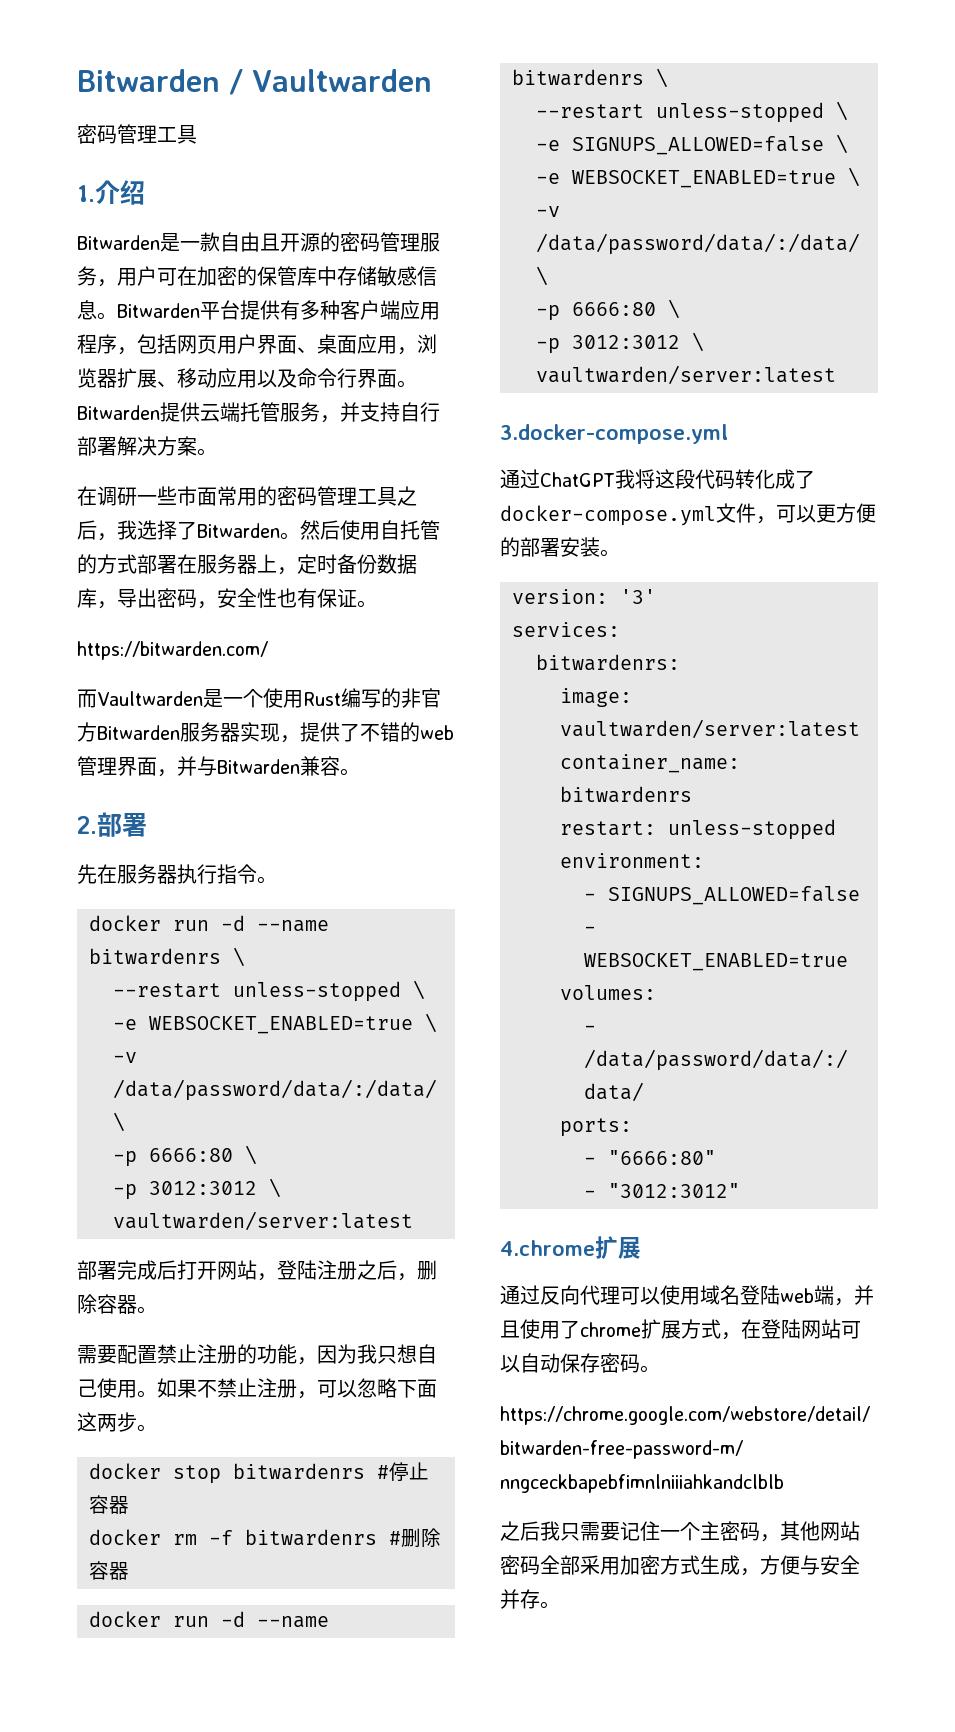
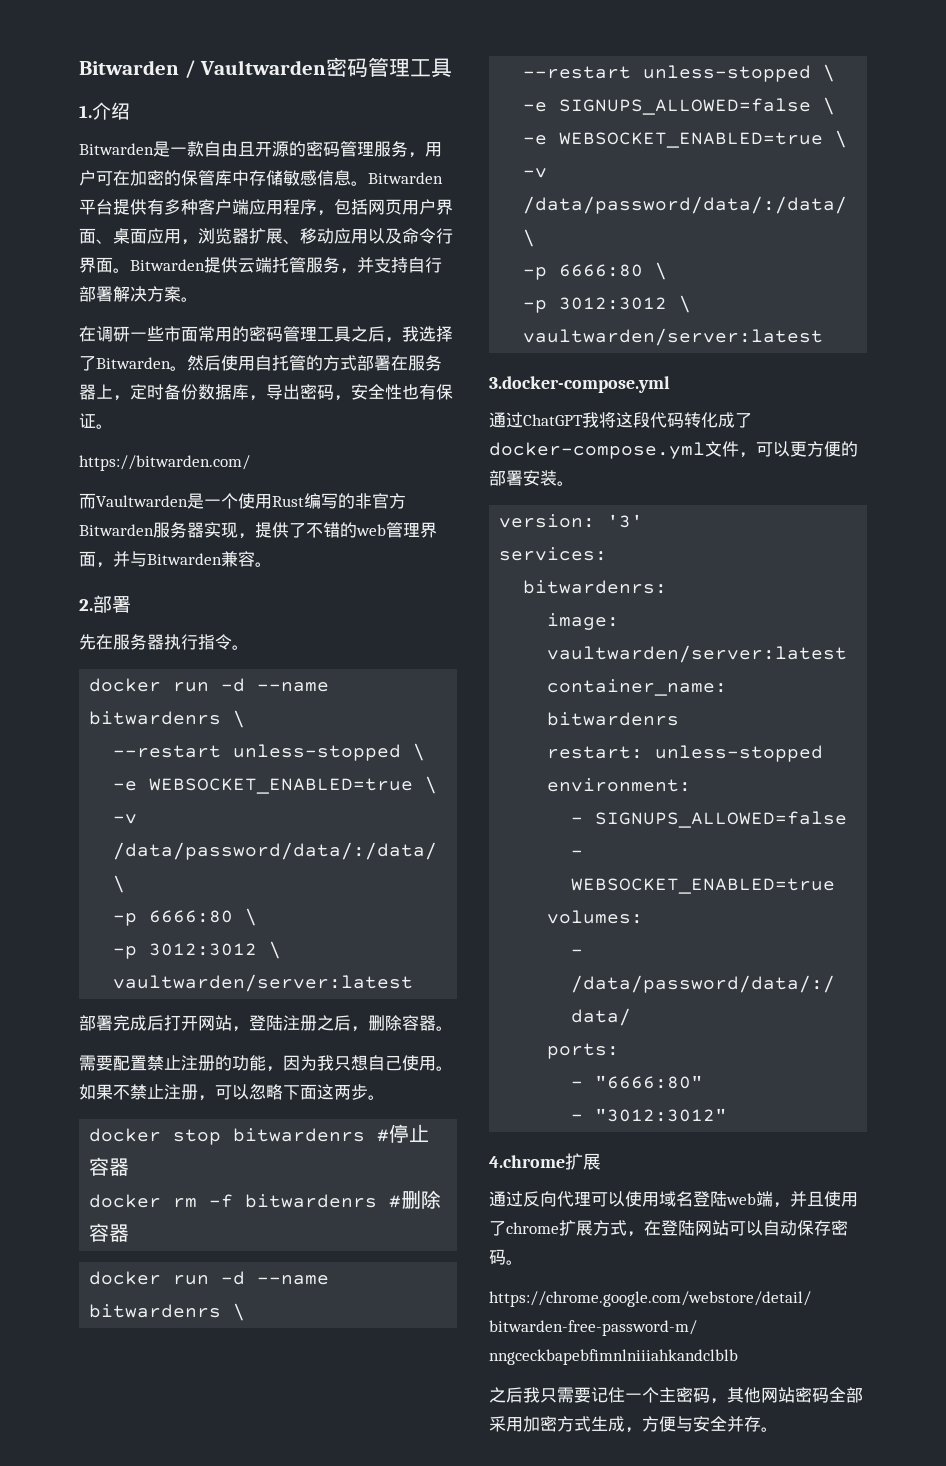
- Bitwarden / Vaultwarden
- 密码管理工具
+ Bitwarden / Vaultwarden密码管理工具

